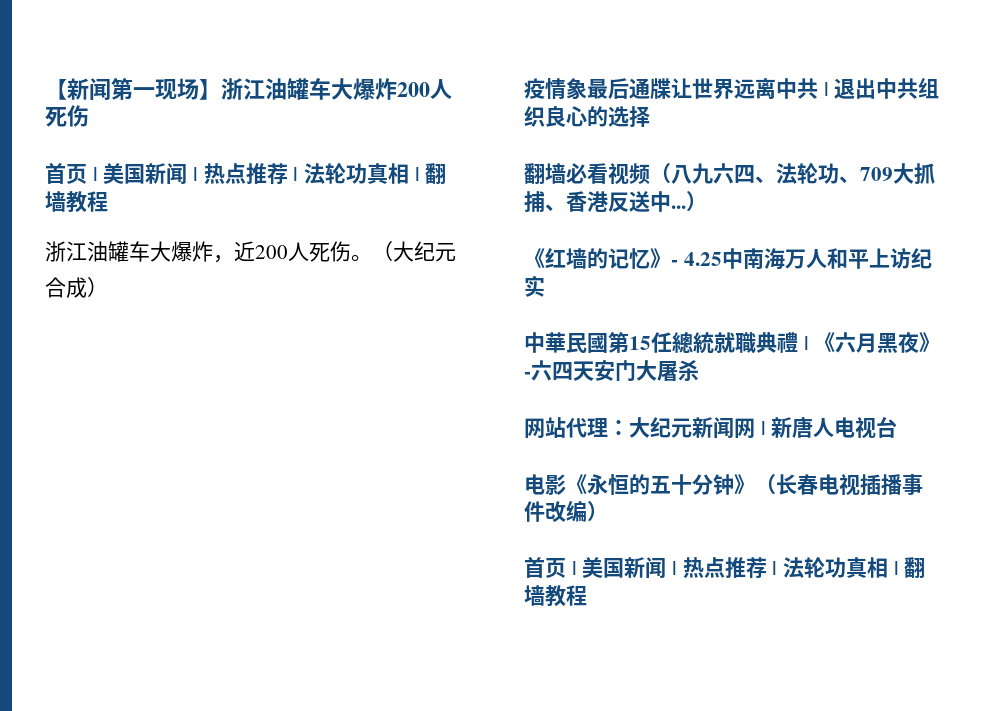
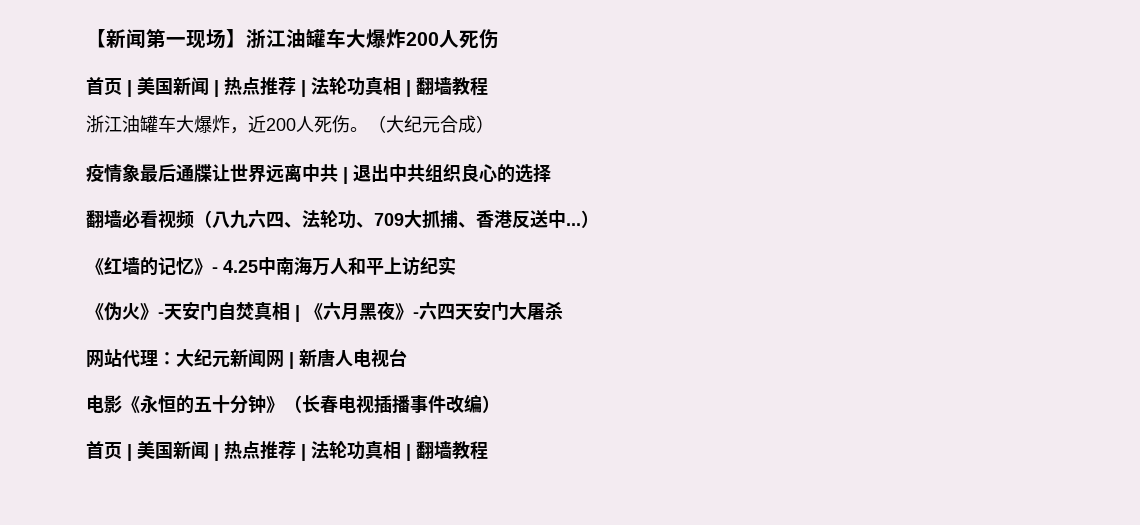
- 中華民國第15任總統就職典禮 | 《六月黑夜》-六四天安门大屠杀
+ 《伪火》-天安门自焚真相 | 《六月黑夜》-六四天安门大屠杀

